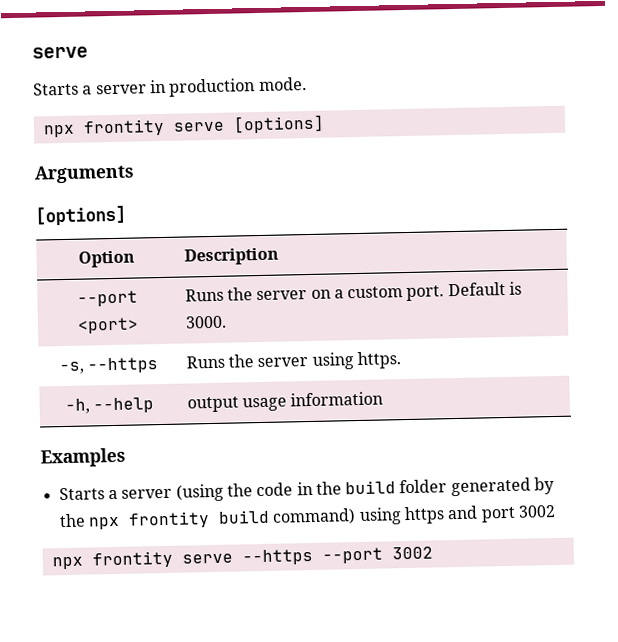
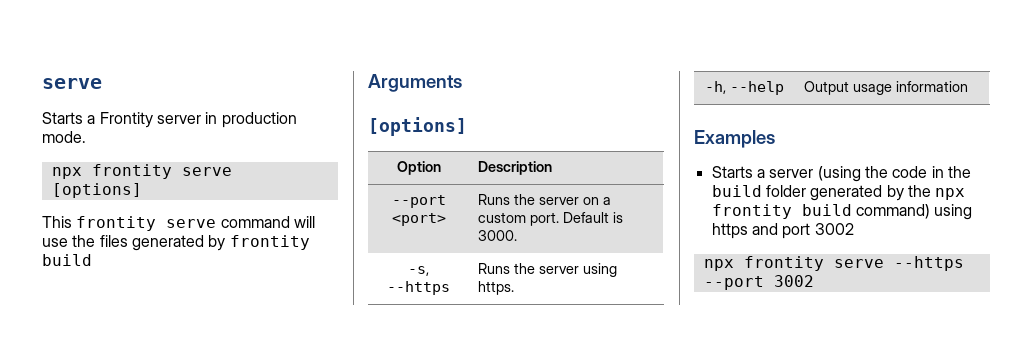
- Starts a server in production mode.
+ Starts a Frontity server in production mode.
+ This frontity serve command will use the files generated by frontity build
- -h, --help | output usage information
+ -h, --help | Output usage information

